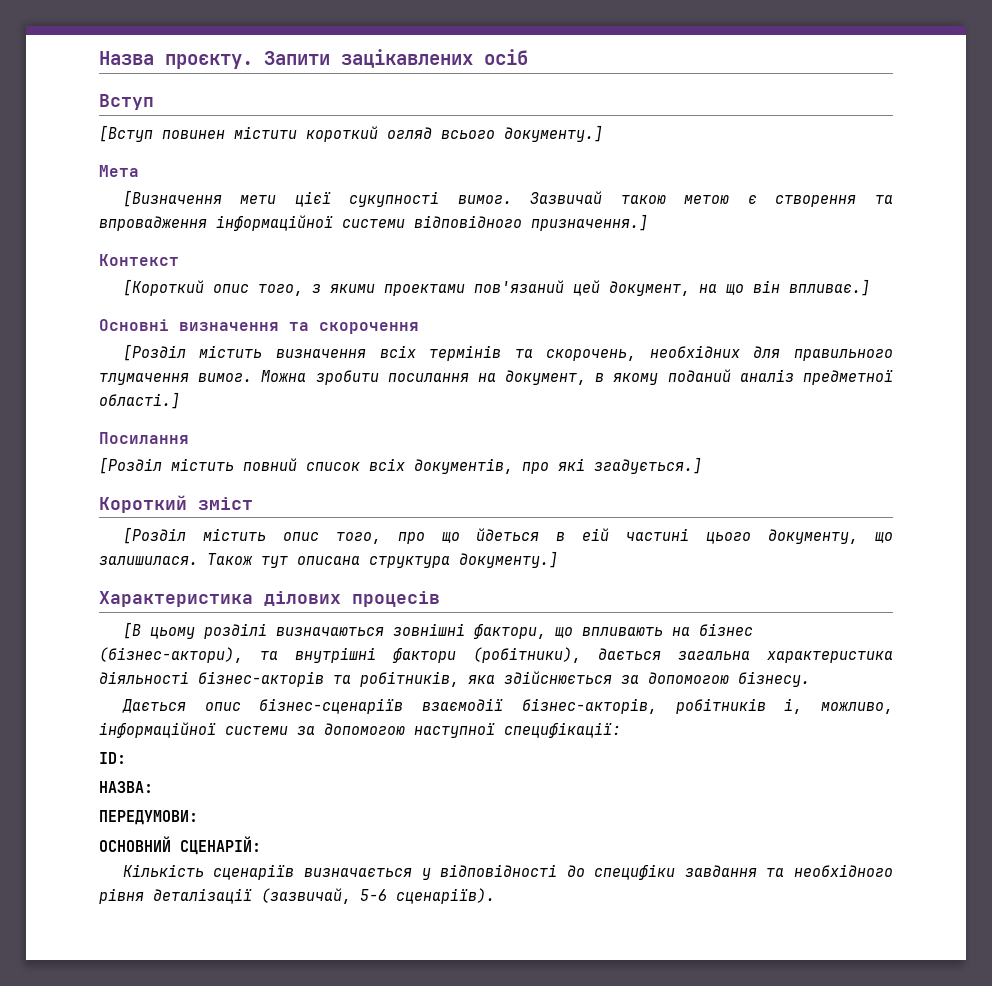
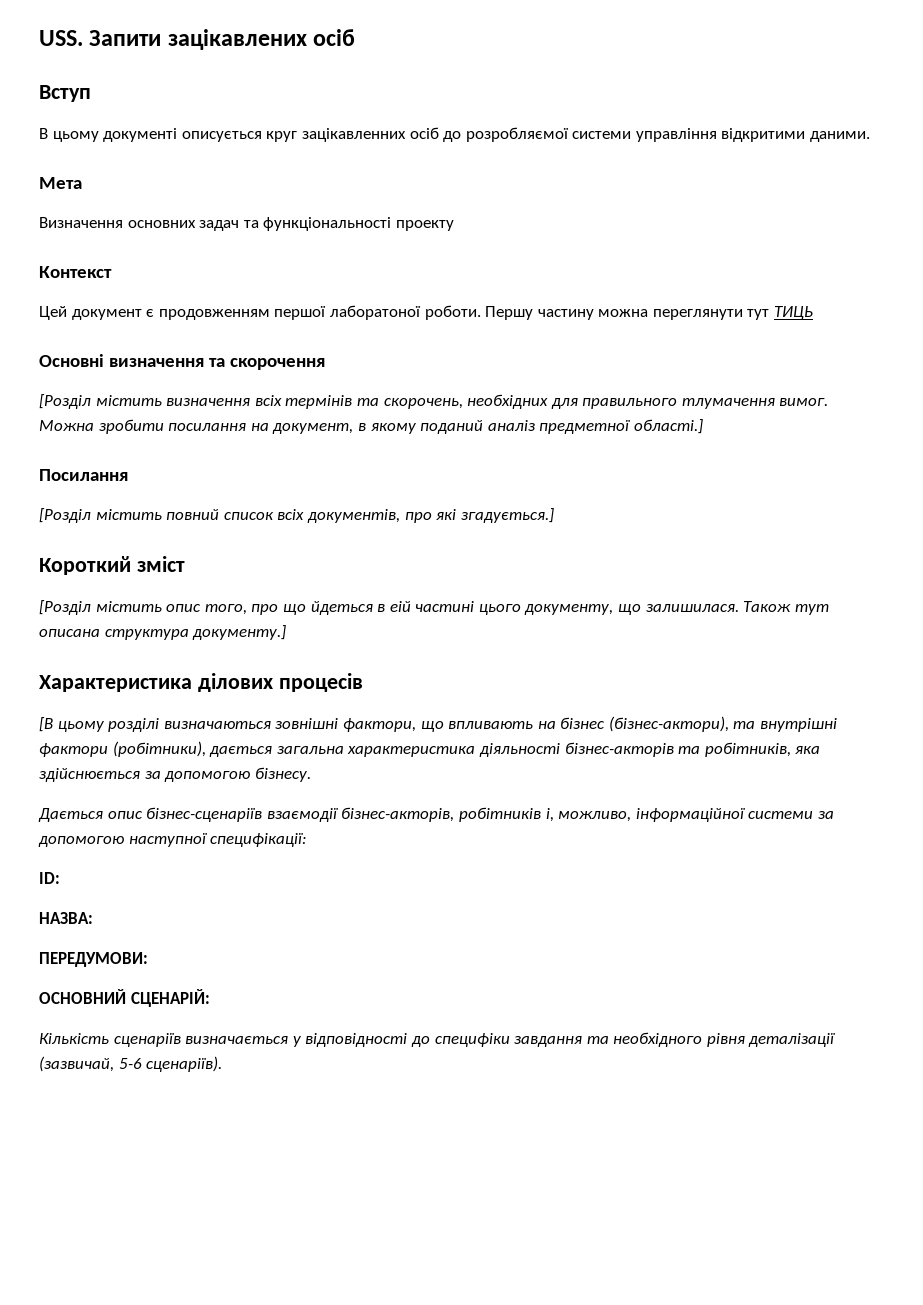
- Назва проєкту. Запити зацікавлених осіб
+ USS. Запити зацікавлених осіб
- [Вступ повинен містити короткий огляд всього документу.]
+ В цьому документі описується круг зацікавленних осіб до розробляємої системи управління відкритими даними.
  Мета
- [Визначення мети цієї сукупності вимог. Зазвичай такою метою є створення та впровадження інформаційної системи відповідного призначення.]
+ Визначення основних задач та функціональності проекту
  Контекст
- [Короткий опис того, з якими проектами пов'язаний цей документ, на що він впливає.]
+ Цей документ є продовженням першої лаборатоної роботи. Першу частину можна переглянути тут ТИЦЬ

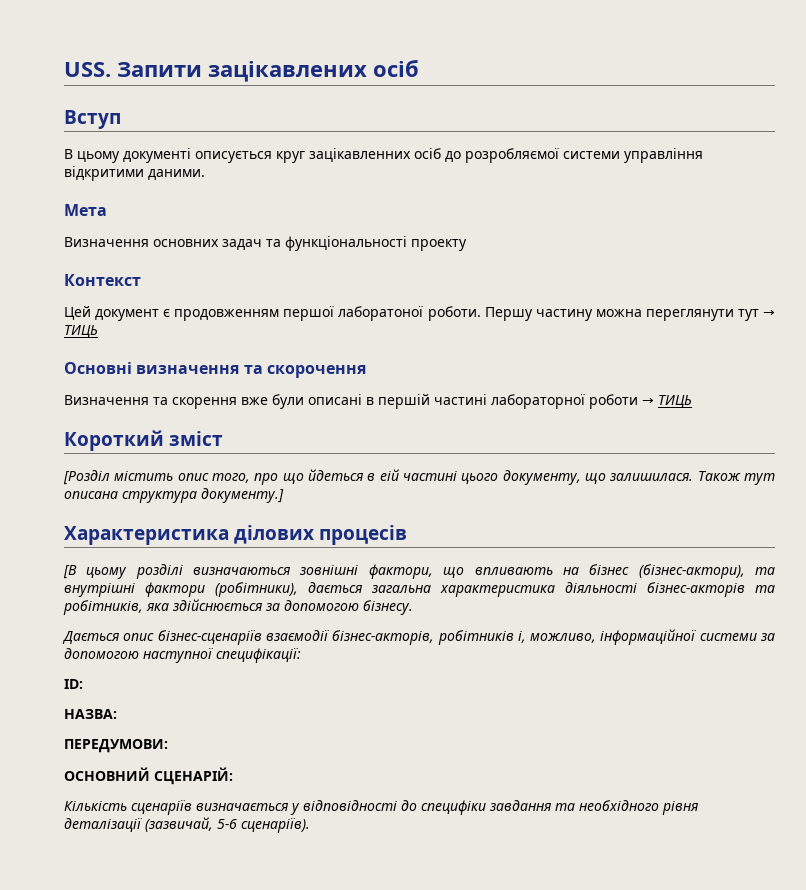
- Першу частину можна переглянути тут ТИЦЬ
+ Першу частину можна переглянути тут → ТИЦЬ
- [Розділ містить визначення всіх термінів та скорочень, необхідних для правильного тлумачення вимог. Можна зробити посилання на документ, в якому поданий аналіз предметної області.]
- Посилання
- [Розділ містить повний список всіх документів, про які згадується.]
+ Визначення та скорення вже були описані в першій частині лабораторної роботи → ТИЦЬ

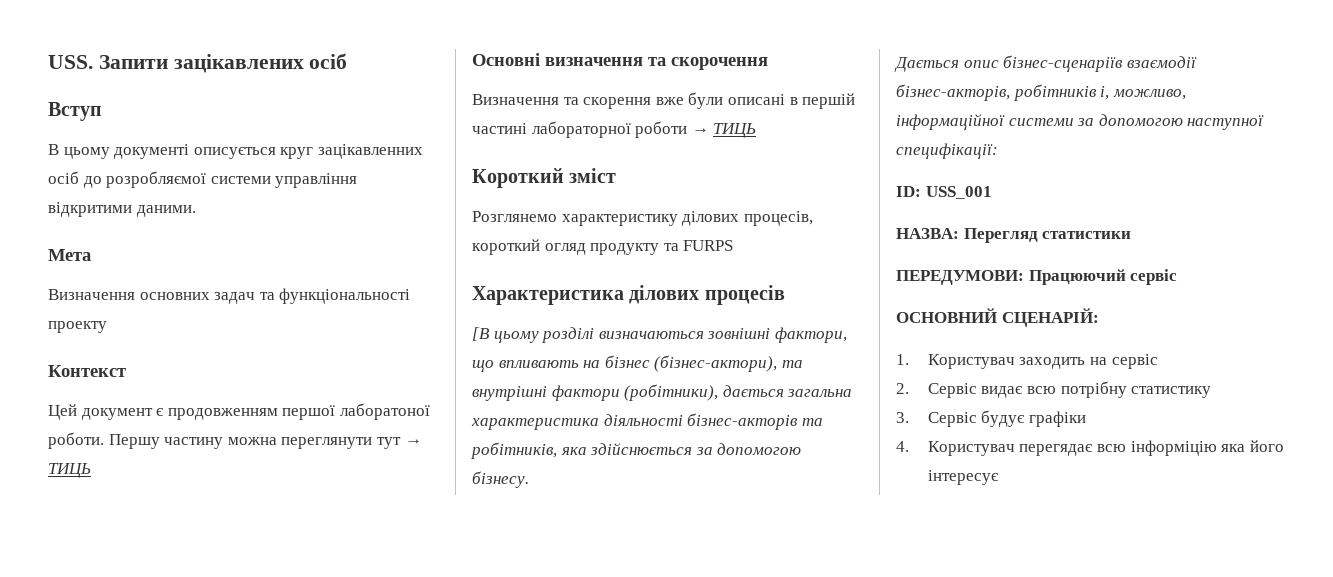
- [Розділ містить опис того, про що йдеться в еій частині цього документу, що залишилася. Також тут описана структура документу.]
+ Розглянемо характеристику ділових процесів, короткий огляд продукту та FURPS
- ID:
+ ID: USS_001
- НАЗВА:
+ НАЗВА: Перегляд статистики
- ПЕРЕДУМОВИ:
+ ПЕРЕДУМОВИ: Працюючий сервіс
- Кількість сценаріїв визначається у відповідності до специфіки завдання та необхідного рівня деталізації (зазвичай, 5-6 сценаріїв).
+ 1. Користувач заходить на сервіс
+ 2. Сервіс видає всю потрібну статистику
+ 3. Сервіс будує графіки
+ 4. Користувач перегядає всю інформіцію яка його інтересує

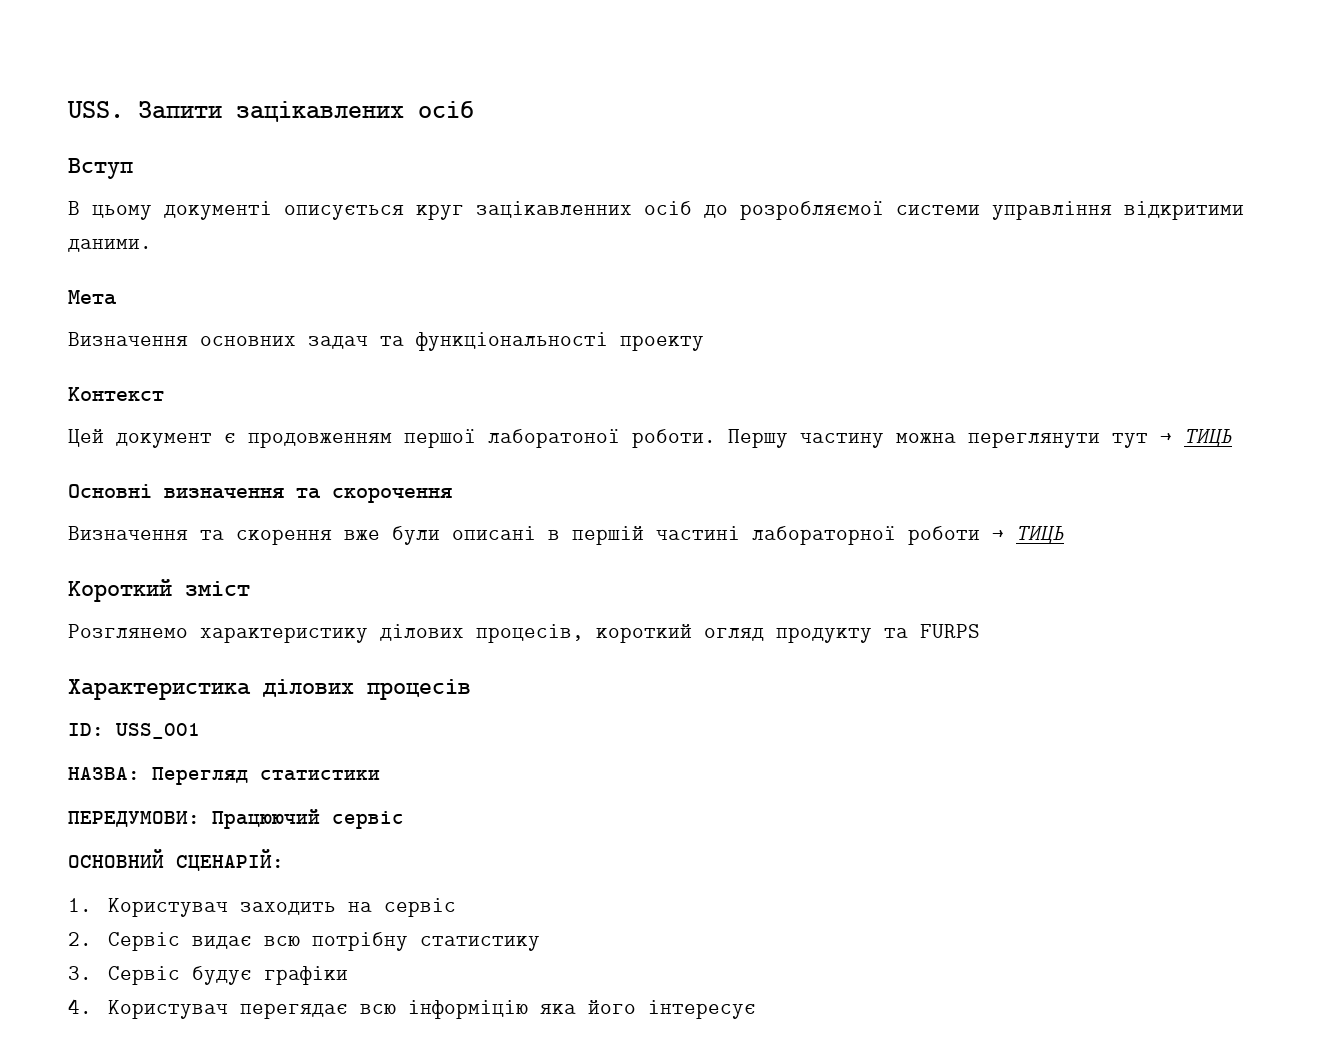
- [В цьому розділі визначаються зовнішні фактори, що впливають на бізнес (бізнес-актори), та внутрішні фактори (робітники), дається загальна характеристика діяльності бізнес-акторів та робітників, яка здійснюється за допомогою бізнесу.
- Дається опис бізнес-сценаріїв взаємодії бізнес-акторів, робітників і, можливо, інформаційної системи за допомогою наступної специфікації:

